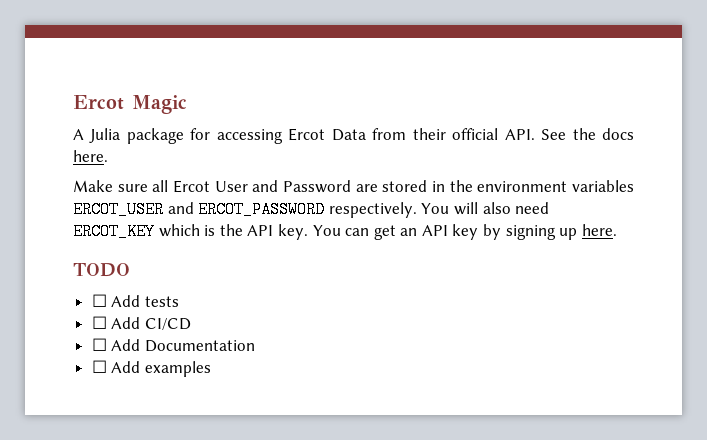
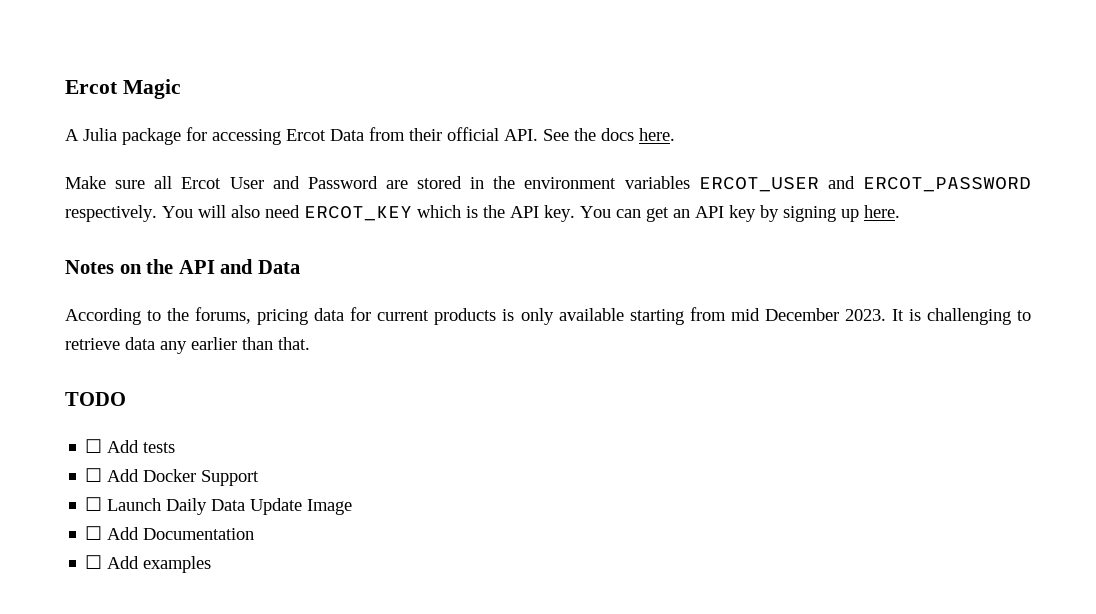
+ Notes on the API and Data
+ According to the forums, pricing data for current products is only available starting from mid December 2023. It is challenging to retrieve data any earlier than that.
- ☐ Add CI/CD
+ ☐ Add Docker Support
+ ☐ Launch Daily Data Update Image

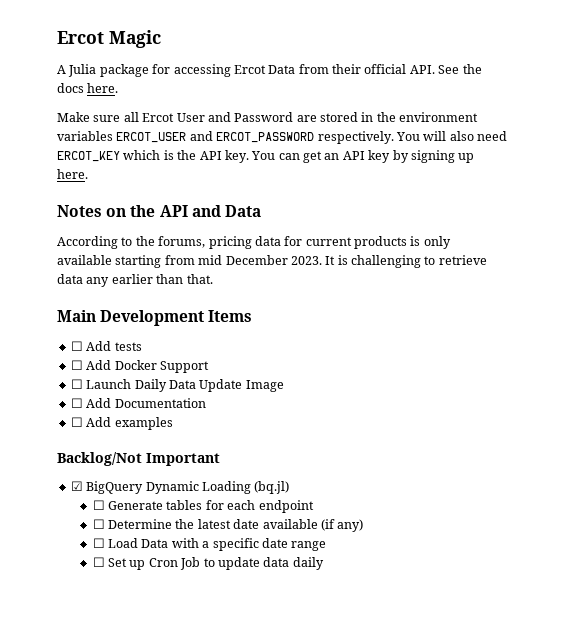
- TODO
+ Main Development Items
+ Backlog/Not Important
+ ☑ BigQuery Dynamic Loading (bq.jl)
+ ☐ Generate tables for each endpoint
+ ☐ Determine the latest date available (if any)
+ ☐ Load Data with a specific date range
+ ☐ Set up Cron Job to update data daily

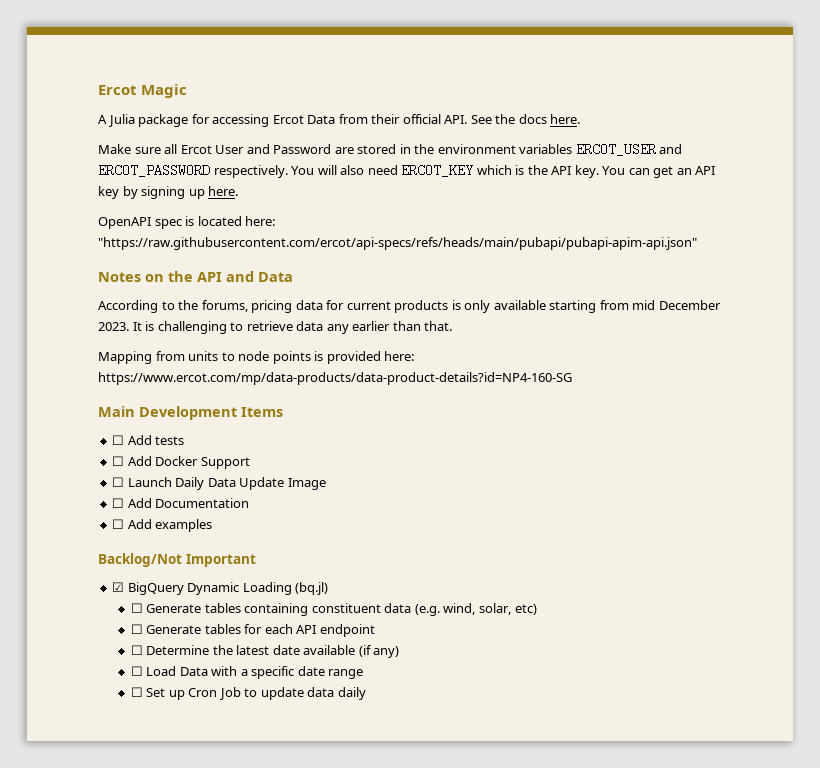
+ OpenAPI spec is located here: "https://raw.githubusercontent.com/ercot/api-specs/refs/heads/main/pubapi/pubapi-apim-api.json"
+ Mapping from units to node points is provided here: https://www.ercot.com/mp/data-products/data-product-details?id=NP4-160-SG
+ ☐ Generate tables containing constituent data (e.g. wind, solar, etc)
- ☐ Generate tables for each endpoint
+ ☐ Generate tables for each API endpoint

